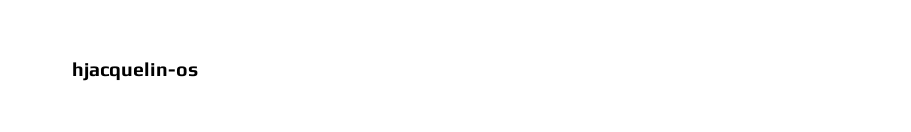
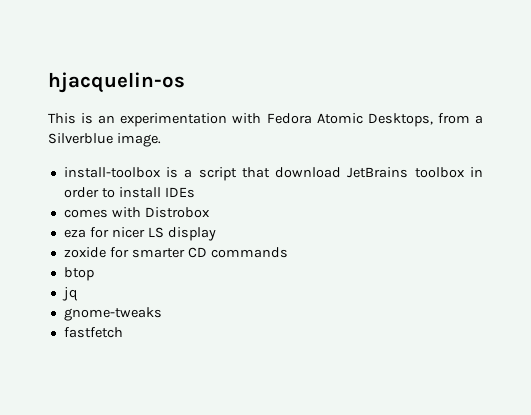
+ This is an experimentation with Fedora Atomic Desktops, from a Silverblue image.
+ install-toolbox is a script that download JetBrains toolbox in order to install IDEs
+ comes with Distrobox
+ eza for nicer LS display
+ zoxide for smarter CD commands
+ btop
+ jq
+ gnome-tweaks
+ fastfetch

